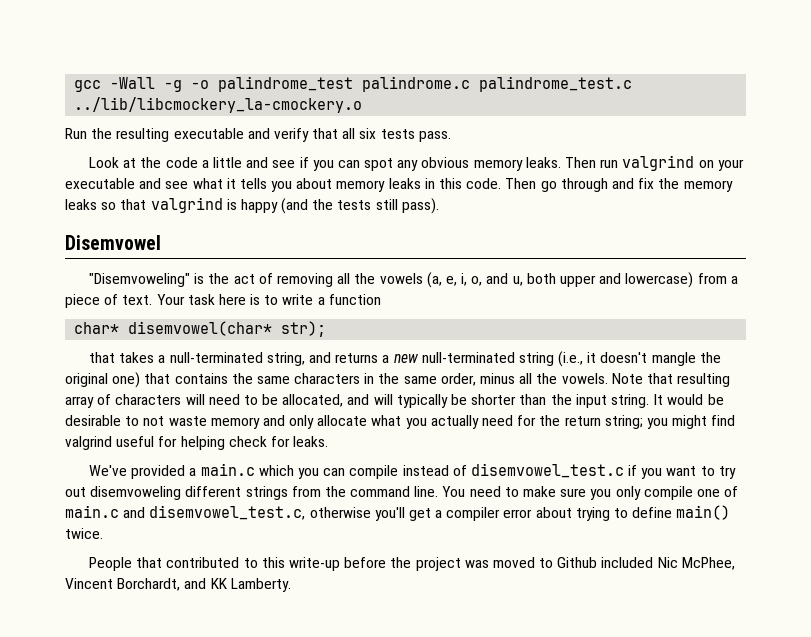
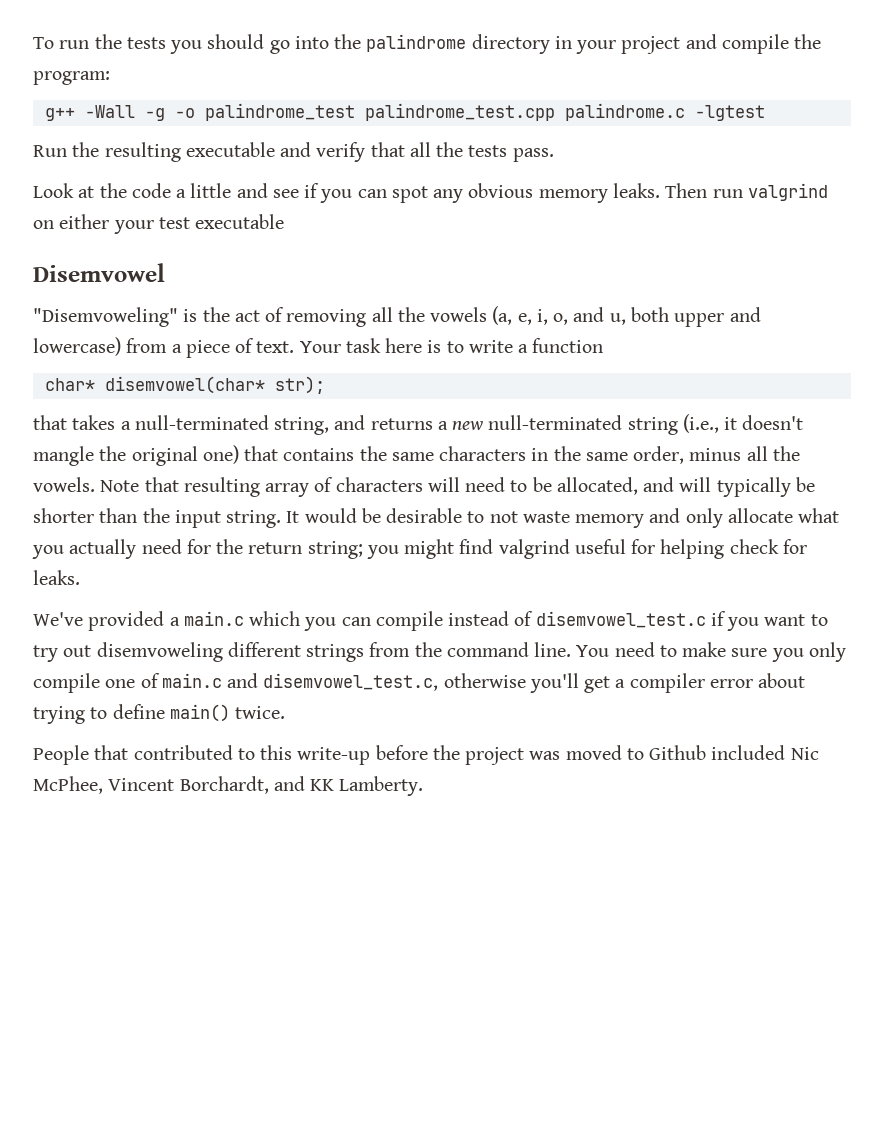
- gcc -Wall -g -o palindrome_test palindrome.c palindrome_test.c ../lib/libcmockery_la-cmockery.o
+ To run the tests you should go into the palindrome directory in your project and compile the program:
+ g++ -Wall -g -o palindrome_test palindrome_test.cpp palindrome.c -lgtest
- Run the resulting executable and verify that all six tests pass.
+ Run the resulting executable and verify that all the tests pass.
- Then run valgrind on your executable and see what it tells you about memory leaks in this code. Then go through and fix the memory leaks so that valgrind is happy (and the tests still pass).
+ Then run valgrind on either your test executable

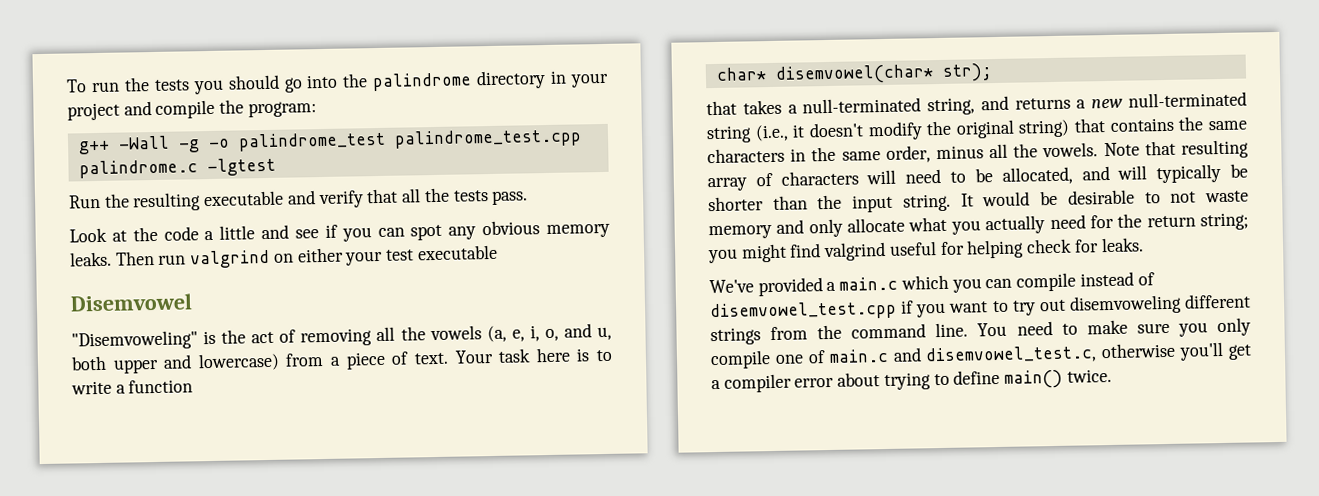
- that takes a null-terminated string, and returns a new null-terminated string (i.e., it doesn't mangle the original one) that contains the same characters in the same order, minus all the vowels.
+ that takes a null-terminated string, and returns a new null-terminated string (i.e., it doesn't modify the original string) that contains the same characters in the same order, minus all the vowels.
- We've provided a main.c which you can compile instead of disemvowel_test.c if you want to try out disemvoweling different strings from the command line.
+ We've provided a main.c which you can compile instead of disemvowel_test.cpp if you want to try out disemvoweling different strings from the command line.
- People that contributed to this write-up before the project was moved to Github included Nic McPhee, Vincent Borchardt, and KK Lamberty.

